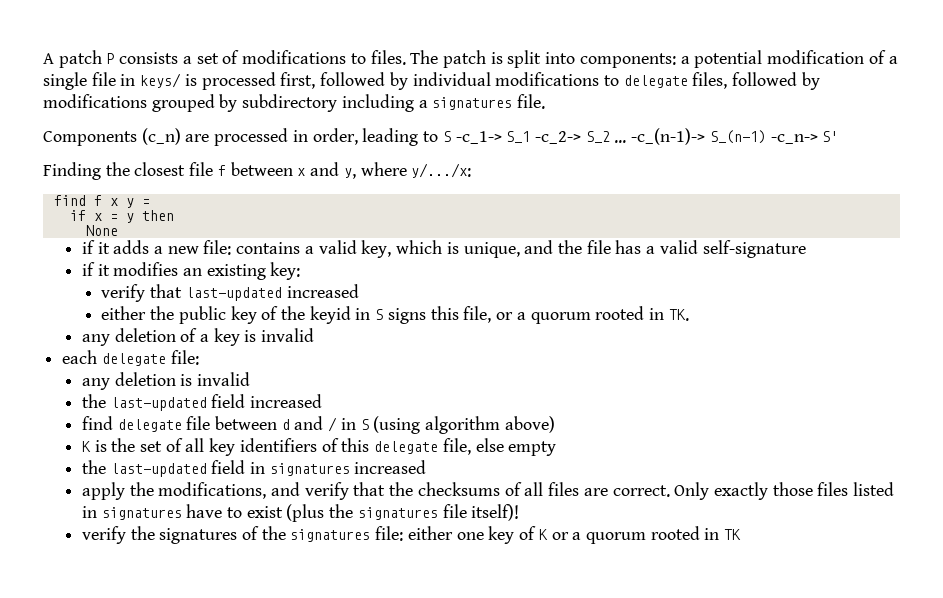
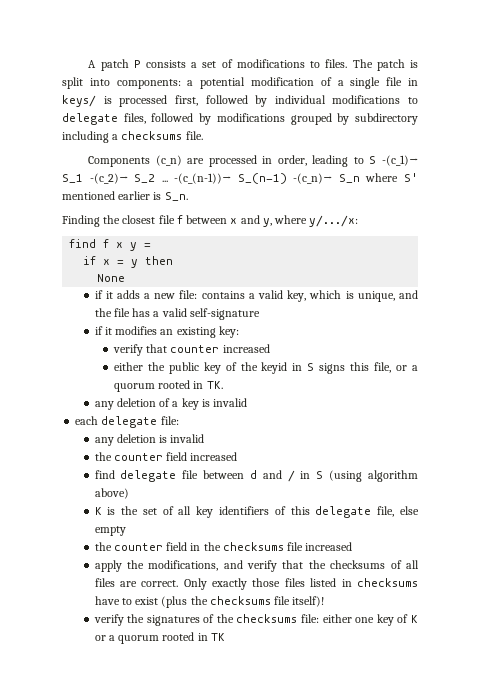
- The patch is split into components: a potential modification of a single file in keys/ is processed first, followed by individual modifications to delegate files, followed by modifications grouped by subdirectory including a signatures file.
+ The patch is split into components: a potential modification of a single file in keys/ is processed first, followed by individual modifications to delegate files, followed by modifications grouped by subdirectory including a checksums file.
- Components (c_n) are processed in order, leading to S -c_1-> S_1 -c_2-> S_2 ... -c_(n-1)-> S_(n-1) -c_n-> S'
+ Components (c_n) are processed in order, leading to S -(c_1)→ S_1 -(c_2)→ S_2 ... -(c_(n-1))→ S_(n-1) -(c_n)→ S_n where S' mentioned earlier is S_n.
- verify that last-updated increased
+ verify that counter increased
- the last-updated field increased
+ the counter field increased
- the last-updated field in signatures increased
+ the counter field in the checksums file increased
- Only exactly those files listed in signatures have to exist (plus the signatures file itself)!
+ Only exactly those files listed in checksums have to exist (plus the checksums file itself)!
- verify the signatures of the signatures file: either one key of K or a quorum rooted in TK
+ verify the signatures of the checksums file: either one key of K or a quorum rooted in TK

